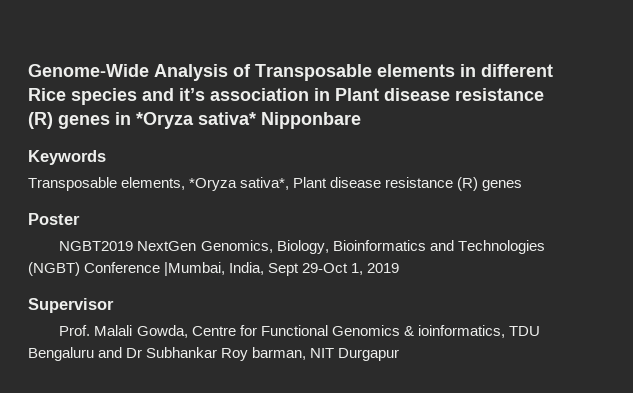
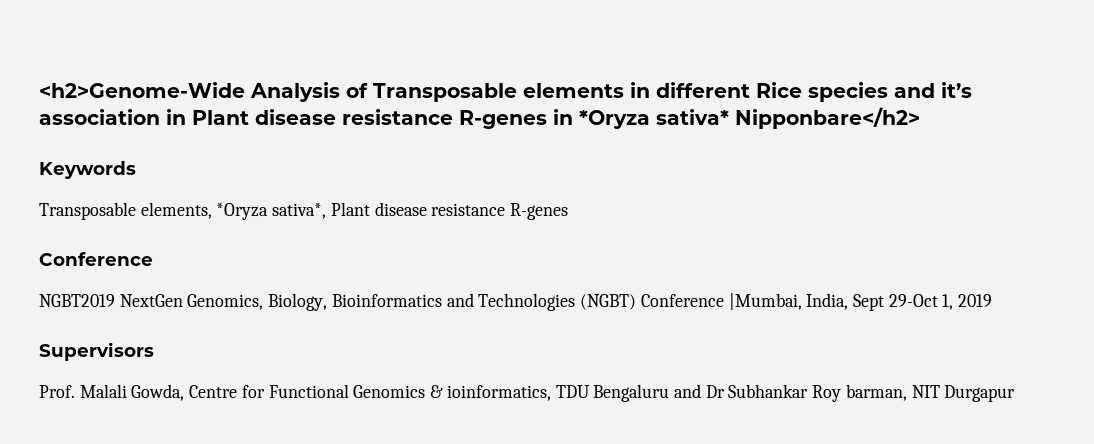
- Genome-Wide Analysis of Transposable elements in different Rice species and it’s association in Plant disease resistance (R) genes in *Oryza sativa* Nipponbare
+ <h2>Genome-Wide Analysis of Transposable elements in different Rice species and it’s association in Plant disease resistance R-genes in *Oryza sativa* Nipponbare</h2>
- Transposable elements, *Oryza sativa*, Plant disease resistance (R) genes
- Poster
+ Transposable elements, *Oryza sativa*, Plant disease resistance R-genes
+ Conference
- Supervisor
+ Supervisors

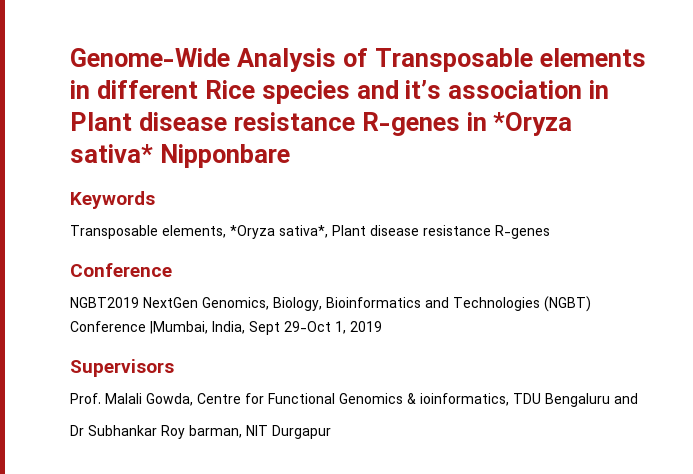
- <h2>Genome-Wide Analysis of Transposable elements in different Rice species and it’s association in Plant disease resistance R-genes in *Oryza sativa* Nipponbare</h2>
+ Genome-Wide Analysis of Transposable elements in different Rice species and it’s association in Plant disease resistance R-genes in *Oryza sativa* Nipponbare
- Prof. Malali Gowda, Centre for Functional Genomics & ioinformatics, TDU Bengaluru and Dr Subhankar Roy barman, NIT Durgapur
+ Prof. Malali Gowda, Centre for Functional Genomics & ioinformatics, TDU Bengaluru and
+ Dr Subhankar Roy barman, NIT Durgapur

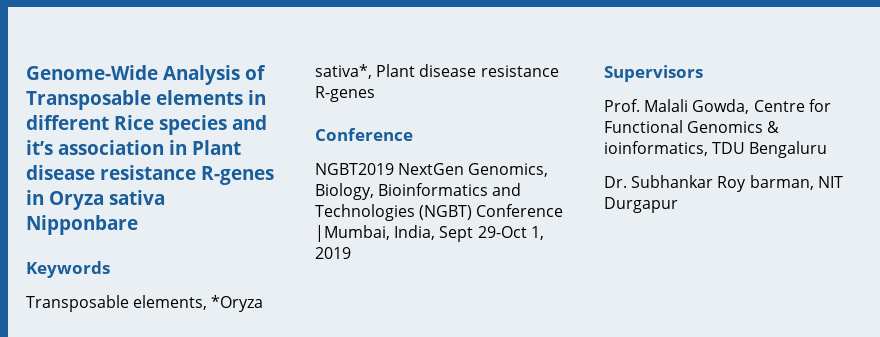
- Genome-Wide Analysis of Transposable elements in different Rice species and it’s association in Plant disease resistance R-genes in *Oryza sativa* Nipponbare
+ Genome-Wide Analysis of Transposable elements in different Rice species and it’s association in Plant disease resistance R-genes in Oryza sativa Nipponbare
- Prof. Malali Gowda, Centre for Functional Genomics & ioinformatics, TDU Bengaluru and
- Dr Subhankar Roy barman, NIT Durgapur
+ Prof. Malali Gowda, Centre for Functional Genomics & ioinformatics, TDU Bengaluru
+ Dr. Subhankar Roy barman, NIT Durgapur

